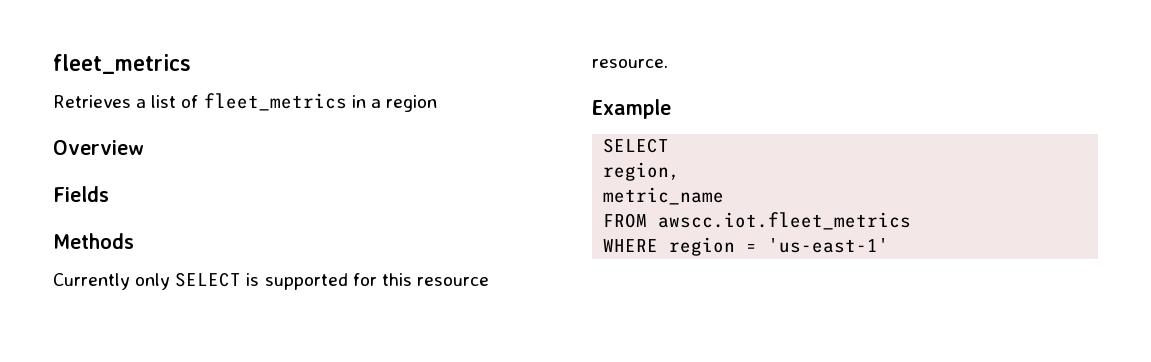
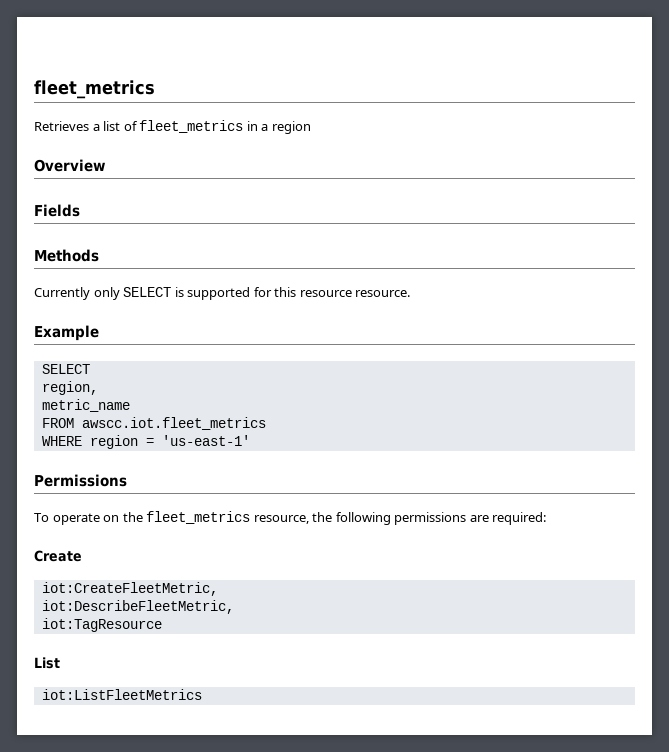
+ Permissions
+ To operate on the fleet_metrics resource, the following permissions are required:
+ Create
+ iot:CreateFleetMetric,
+ iot:DescribeFleetMetric,
+ iot:TagResource
+ List
+ iot:ListFleetMetrics

